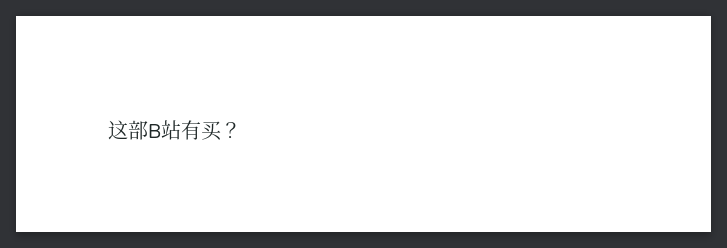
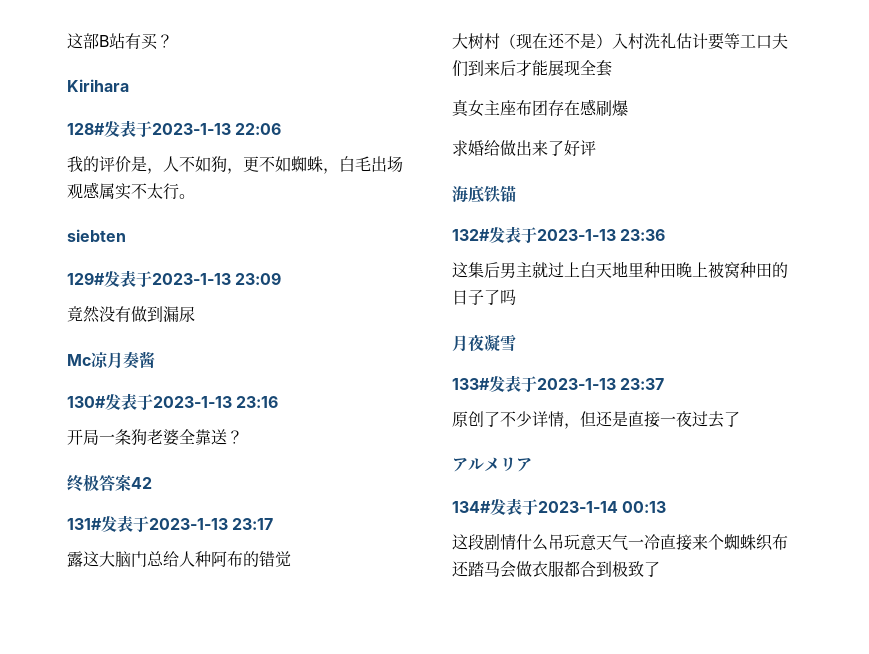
+ Kirihara
+ 128#发表于2023-1-13 22:06
+ 我的评价是，人不如狗，更不如蜘蛛，白毛出场观感属实不太行。
+ siebten
+ 129#发表于2023-1-13 23:09
+ 竟然没有做到漏尿
+ Mc凉月奏酱
+ 130#发表于2023-1-13 23:16
+ 开局一条狗老婆全靠送？
+ 终极答案42
+ 131#发表于2023-1-13 23:17
+ 露这大脑门总给人种阿布的错觉
+ 大树村（现在还不是）入村洗礼估计要等工口夫们到来后才能展现全套
+ 真女主座布团存在感刷爆
+ 求婚给做出来了好评
+ 海底铁锚
+ 132#发表于2023-1-13 23:36
+ 这集后男主就过上白天地里种田晚上被窝种田的日子了吗
+ 月夜凝雪
+ 133#发表于2023-1-13 23:37
+ 原创了不少详情，但还是直接一夜过去了
+ アルメリア
+ 134#发表于2023-1-14 00:13
+ 这段剧情什么吊玩意天气一冷直接来个蜘蛛织布还踏马会做衣服都合到极致了

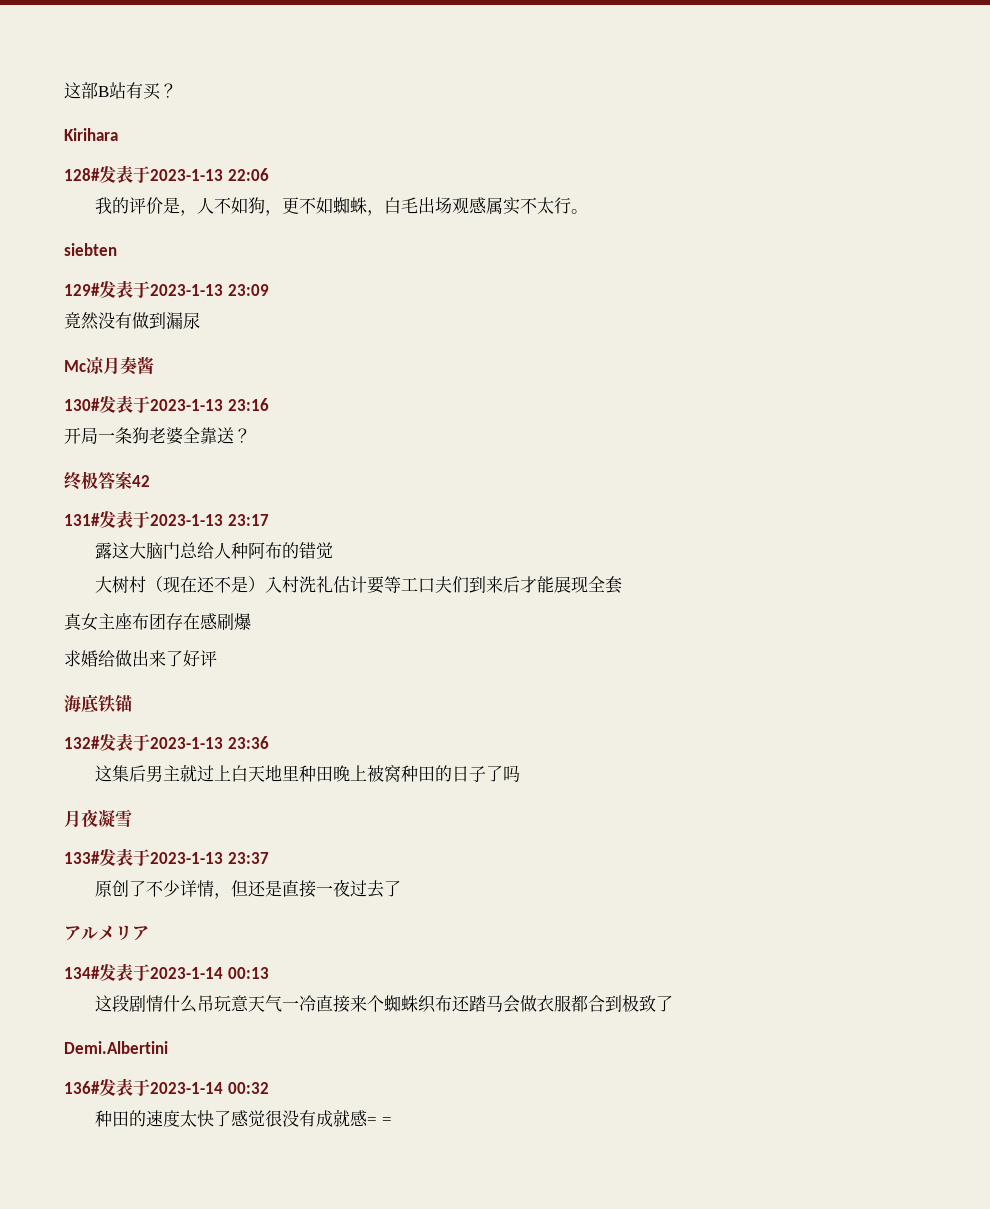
+ Demi.Albertini
+ 136#发表于2023-1-14 00:32
+ 种田的速度太快了感觉很没有成就感= =

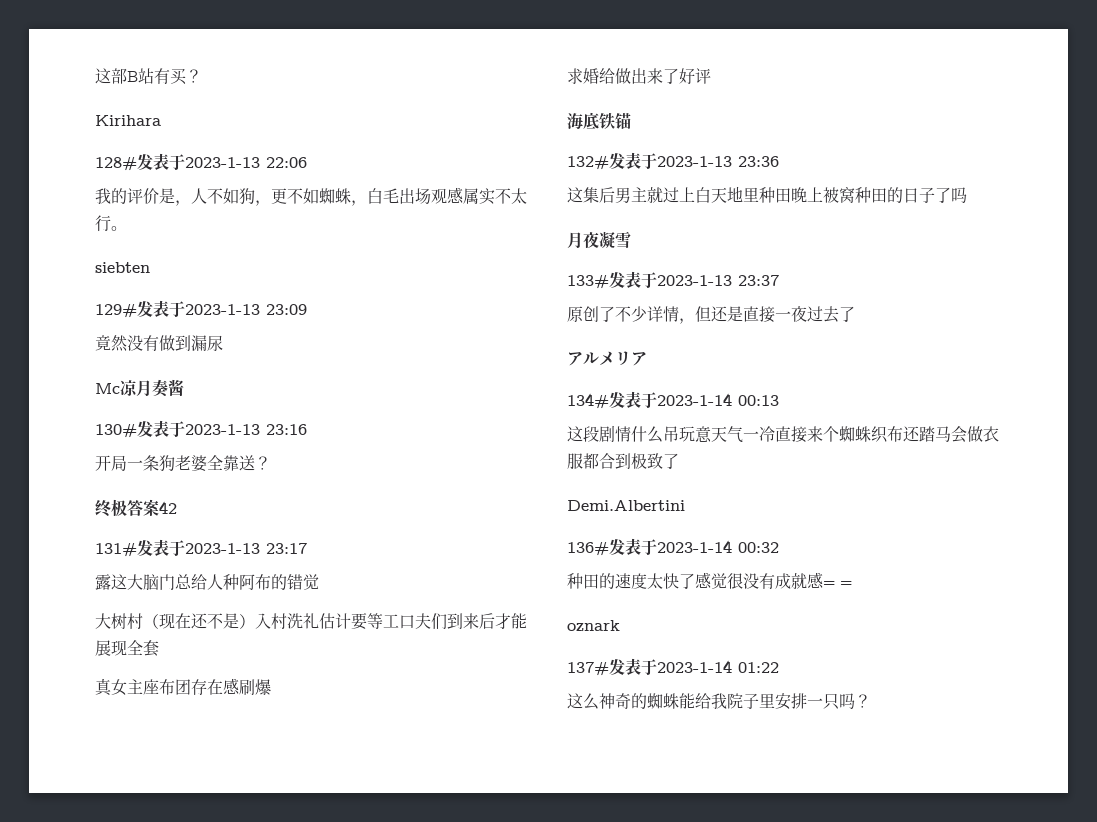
+ oznark
+ 137#发表于2023-1-14 01:22
+ 这么神奇的蜘蛛能给我院子里安排一只吗？

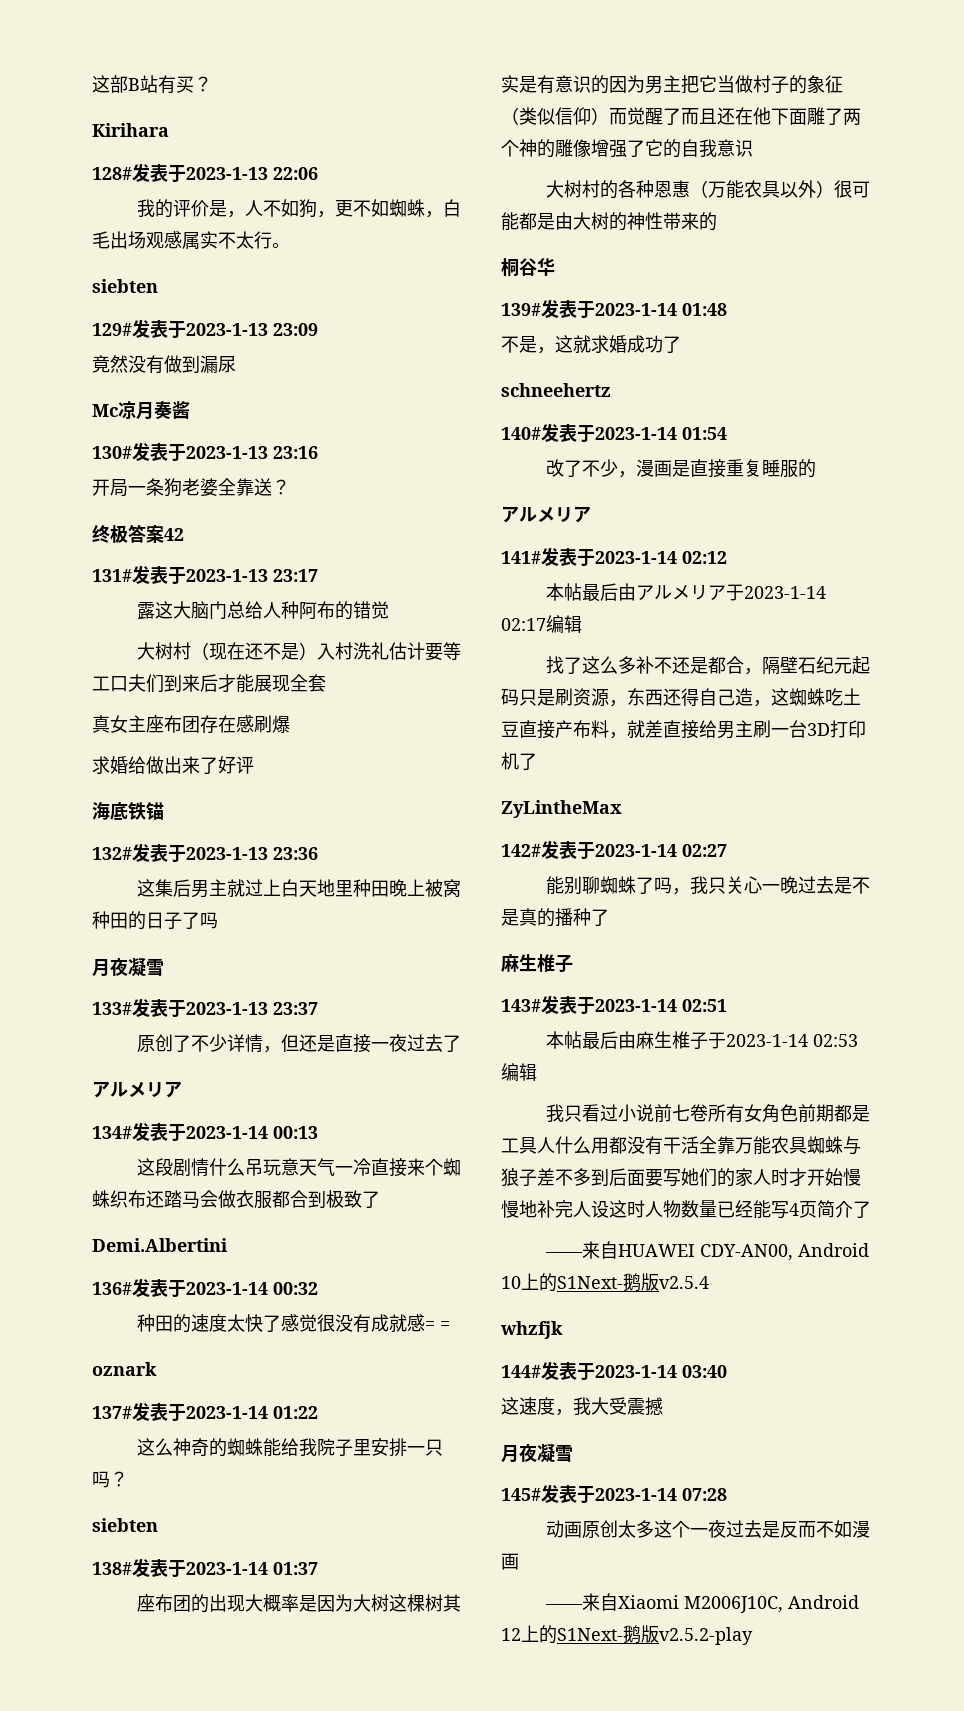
  这么神奇的蜘蛛能给我院子里安排一只吗？
+ siebten
+ 138#发表于2023-1-14 01:37
+ 座布团的出现大概率是因为大树这棵树其实是有意识的因为男主把它当做村子的象征（类似信仰）而觉醒了而且还在他下面雕了两个神的雕像增强了它的自我意识
+ 大树村的各种恩惠（万能农具以外）很可能都是由大树的神性带来的
+ 桐谷华
+ 139#发表于2023-1-14 01:48
+ 不是，这就求婚成功了
+ schneehertz
+ 140#发表于2023-1-14 01:54
+ 改了不少，漫画是直接重复睡服的
+ アルメリア
+ 141#发表于2023-1-14 02:12
+ 本帖最后由アルメリア于2023-1-14 02:17编辑
+ 找了这么多补不还是都合，隔壁石纪元起码只是刷资源，东西还得自己造，这蜘蛛吃土豆直接产布料，就差直接给男主刷一台3D打印机了
+ ZyLintheMax
+ 142#发表于2023-1-14 02:27
+ 能别聊蜘蛛了吗，我只关心一晚过去是不是真的播种了
+ 麻生椎子
+ 143#发表于2023-1-14 02:51
+ 本帖最后由麻生椎子于2023-1-14 02:53编辑
+ 我只看过小说前七卷所有女角色前期都是工具人什么用都没有干活全靠万能农具蜘蛛与狼子差不多到后面要写她们的家人时才开始慢慢地补完人设这时人物数量已经能写4页简介了
+ ——来自HUAWEI CDY-AN00, Android 10上的S1Next-鹅版v2.5.4
+ whzfjk
+ 144#发表于2023-1-14 03:40
+ 这速度，我大受震撼
+ 月夜凝雪
+ 145#发表于2023-1-14 07:28
+ 动画原创太多这个一夜过去是反而不如漫画
+ ——来自Xiaomi M2006J10C, Android 12上的S1Next-鹅版v2.5.2-play

